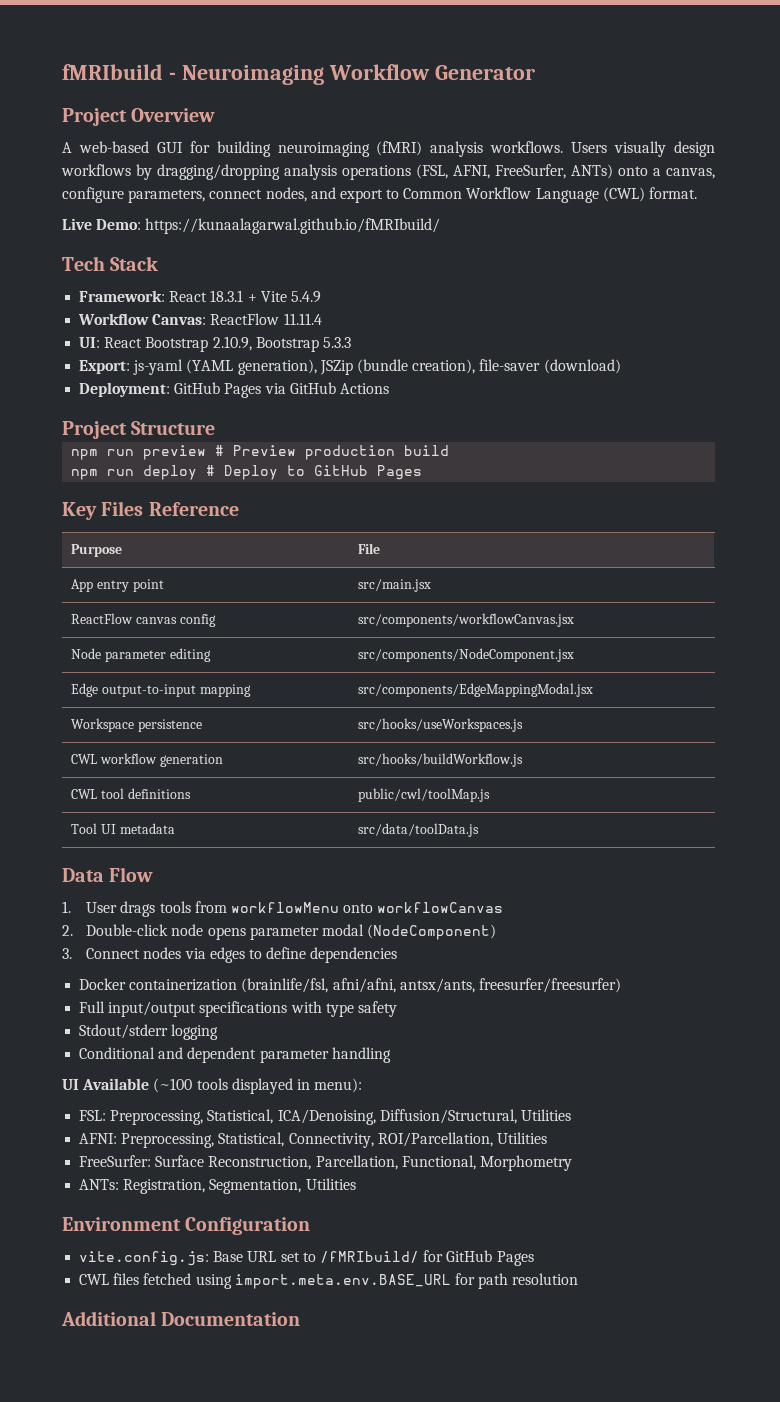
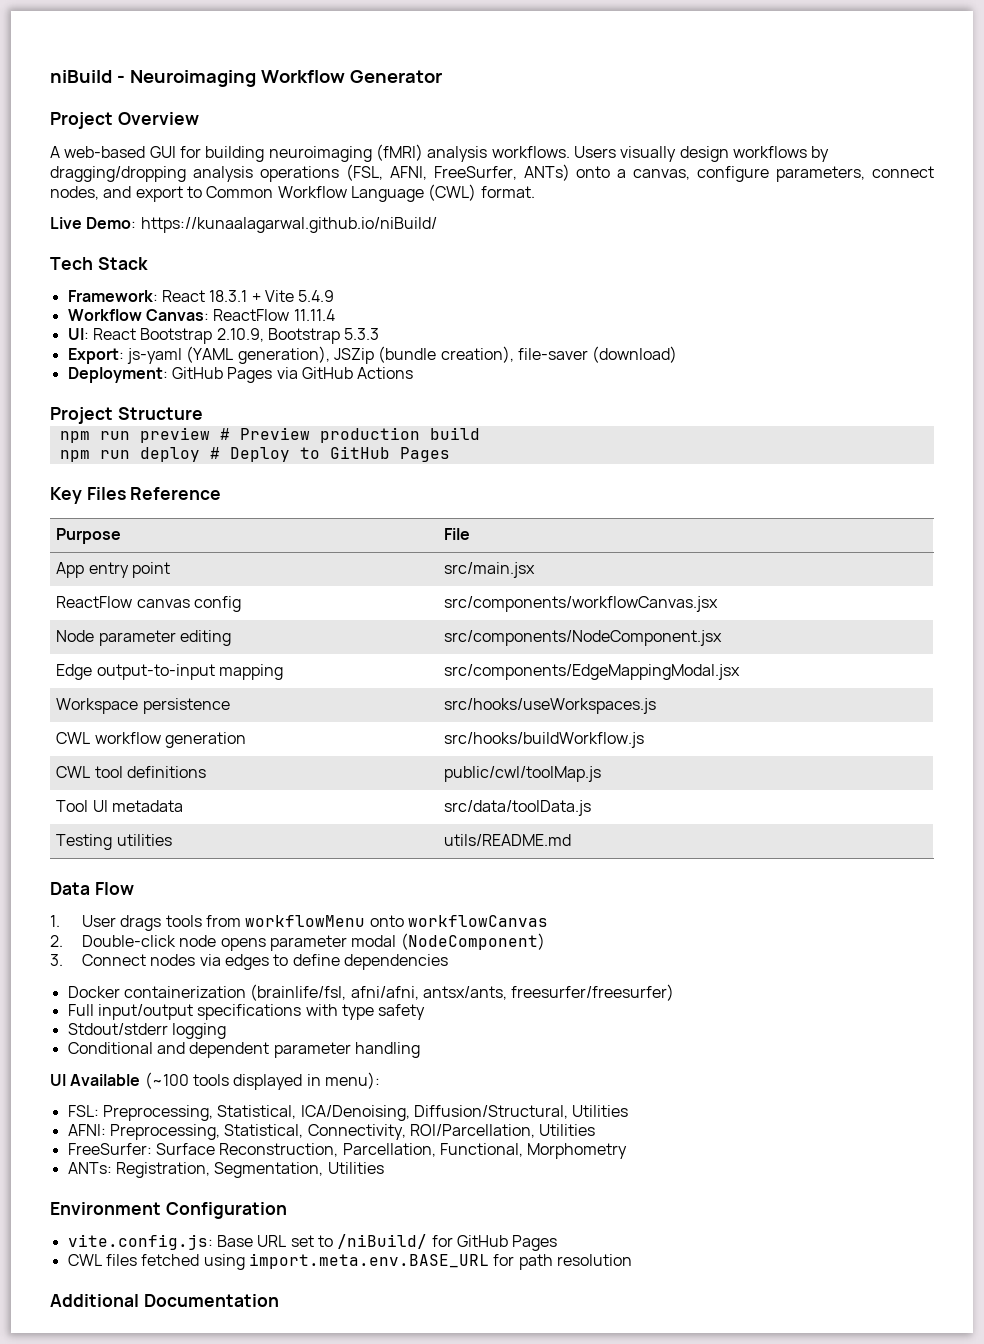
- fMRIbuild - Neuroimaging Workflow Generator
+ niBuild - Neuroimaging Workflow Generator
- Live Demo: https://kunaalagarwal.github.io/fMRIbuild/
+ Live Demo: https://kunaalagarwal.github.io/niBuild/
+ Testing utilities | utils/README.md
- vite.config.js: Base URL set to /fMRIbuild/ for GitHub Pages
+ vite.config.js: Base URL set to /niBuild/ for GitHub Pages

